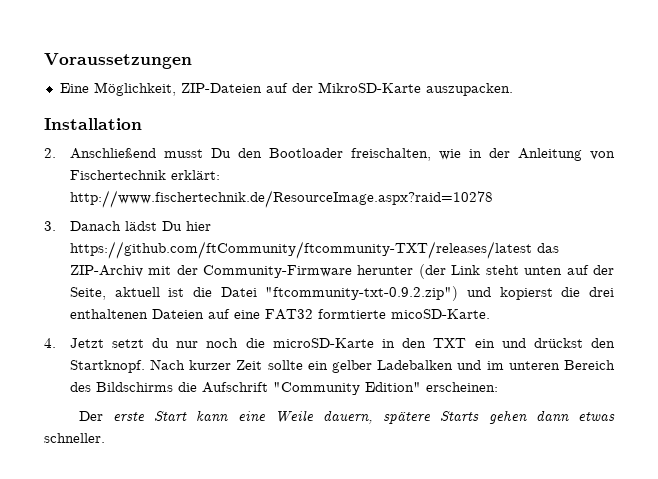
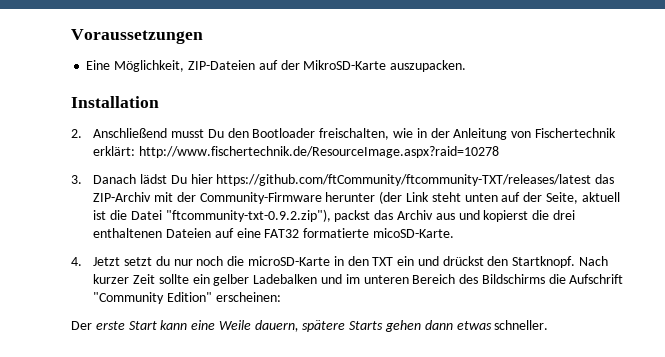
- 3. Danach lädst Du hier https://github.com/ftCommunity/ftcommunity-TXT/releases/latest das ZIP-Archiv mit der Community-Firmware herunter (der Link steht unten auf der Seite, aktuell ist die Datei "ftcommunity-txt-0.9.2.zip") und kopierst die drei enthaltenen Dateien auf eine FAT32 formtierte micoSD-Karte.
+ 3. Danach lädst Du hier https://github.com/ftCommunity/ftcommunity-TXT/releases/latest das ZIP-Archiv mit der Community-Firmware herunter (der Link steht unten auf der Seite, aktuell ist die Datei "ftcommunity-txt-0.9.2.zip"), packst das Archiv aus und kopierst die drei enthaltenen Dateien auf eine FAT32 formatierte micoSD-Karte.

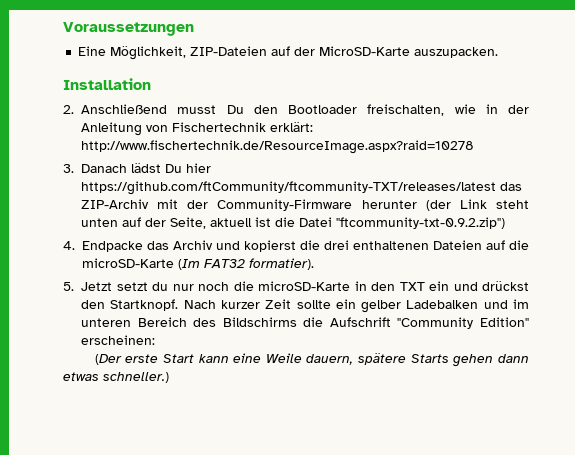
- Eine Möglichkeit, ZIP-Dateien auf der MikroSD-Karte auszupacken.
+ Eine Möglichkeit, ZIP-Dateien auf der MicroSD-Karte auszupacken.
- 3. Danach lädst Du hier https://github.com/ftCommunity/ftcommunity-TXT/releases/latest das ZIP-Archiv mit der Community-Firmware herunter (der Link steht unten auf der Seite, aktuell ist die Datei "ftcommunity-txt-0.9.2.zip"), packst das Archiv aus und kopierst die drei enthaltenen Dateien auf eine FAT32 formatierte micoSD-Karte.
- 4. Jetzt setzt du nur noch die microSD-Karte in den TXT ein und drückst den Startknopf.
+ 3. Danach lädst Du hier https://github.com/ftCommunity/ftcommunity-TXT/releases/latest das ZIP-Archiv mit der Community-Firmware herunter (der Link steht unten auf der Seite, aktuell ist die Datei "ftcommunity-txt-0.9.2.zip")
+ 4. Endpacke das Archiv und kopierst die drei enthaltenen Dateien auf die microSD-Karte (Im FAT32 formatier).
+ 5. Jetzt setzt du nur noch die microSD-Karte in den TXT ein und drückst den Startknopf.
- Der erste Start kann eine Weile dauern, spätere Starts gehen dann etwas schneller.
+ (Der erste Start kann eine Weile dauern, spätere Starts gehen dann etwas schneller.)

